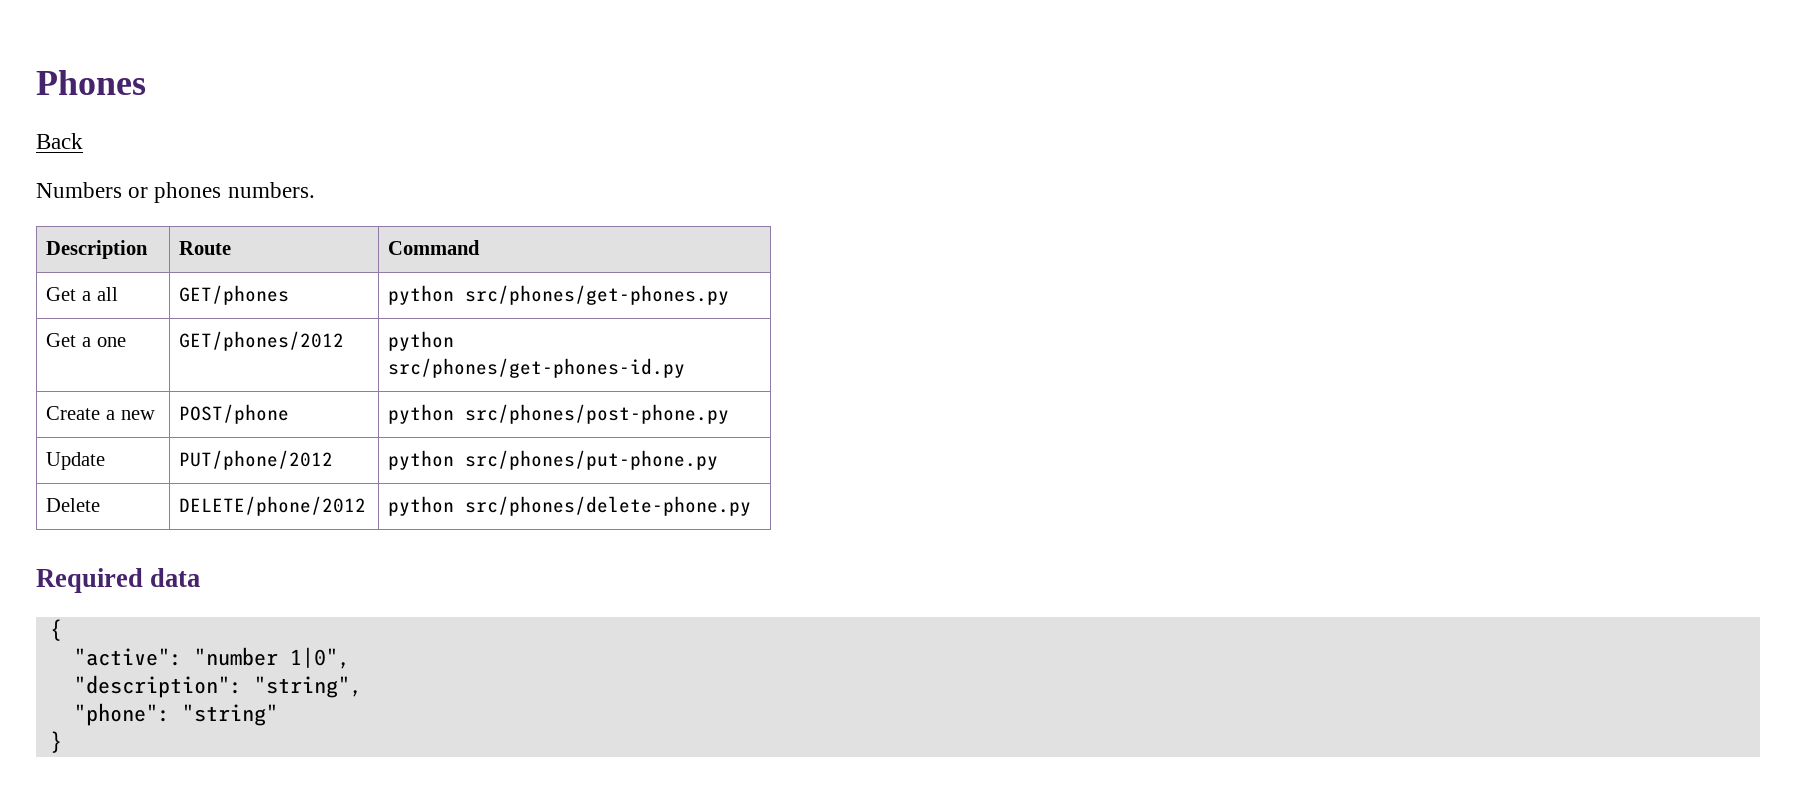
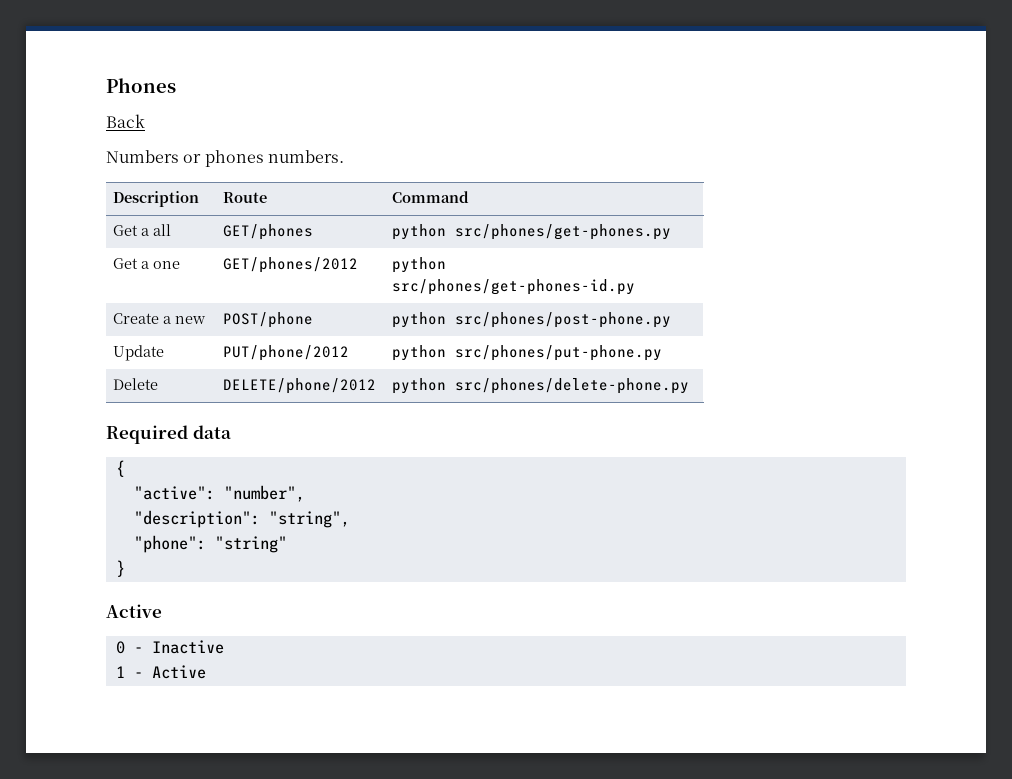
- "active": "number 1|0",
+ "active": "number",
  }
+ Active
+ 0 - Inactive
+ 1 - Active

